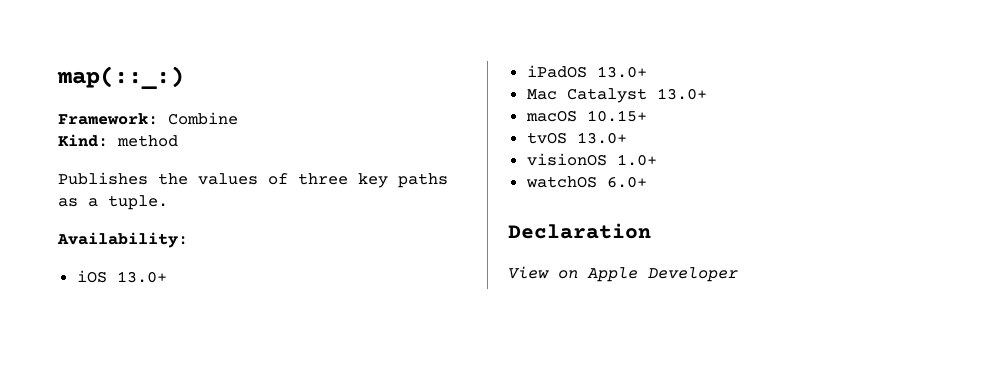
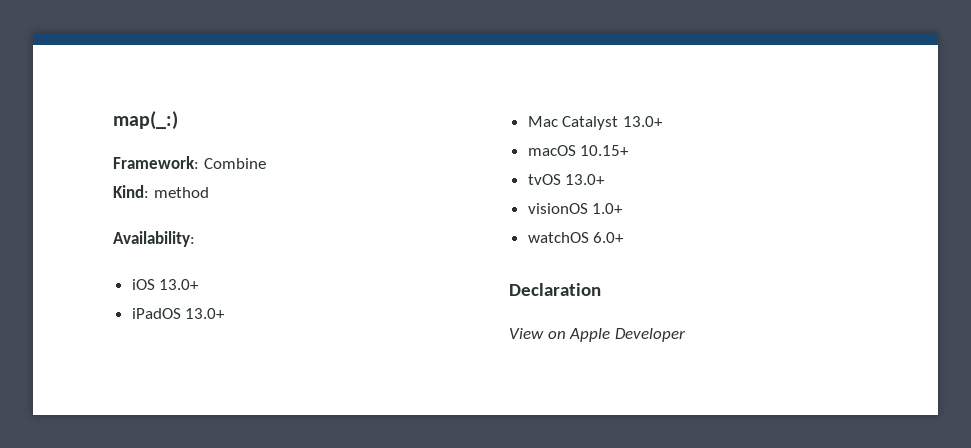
- map(::_:)
+ map(_:)
- Publishes the values of three key paths as a tuple.

